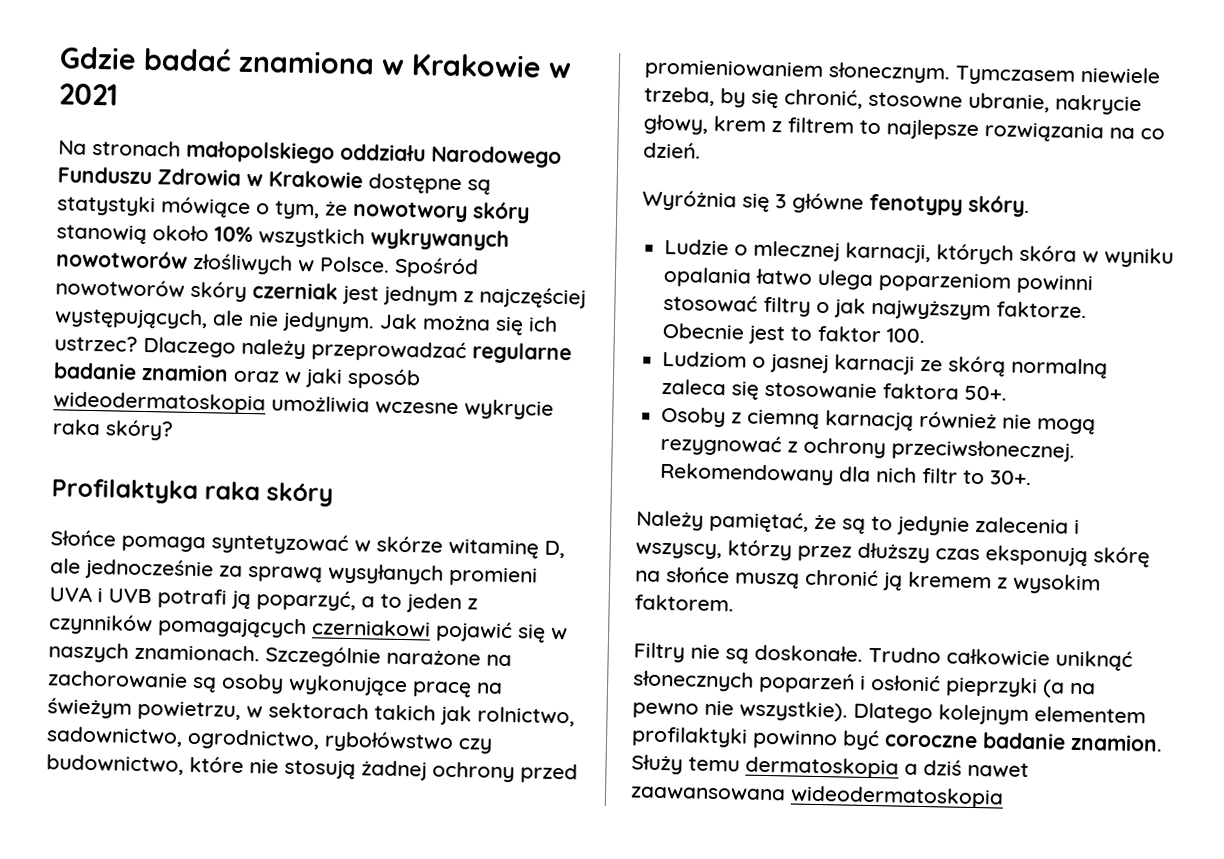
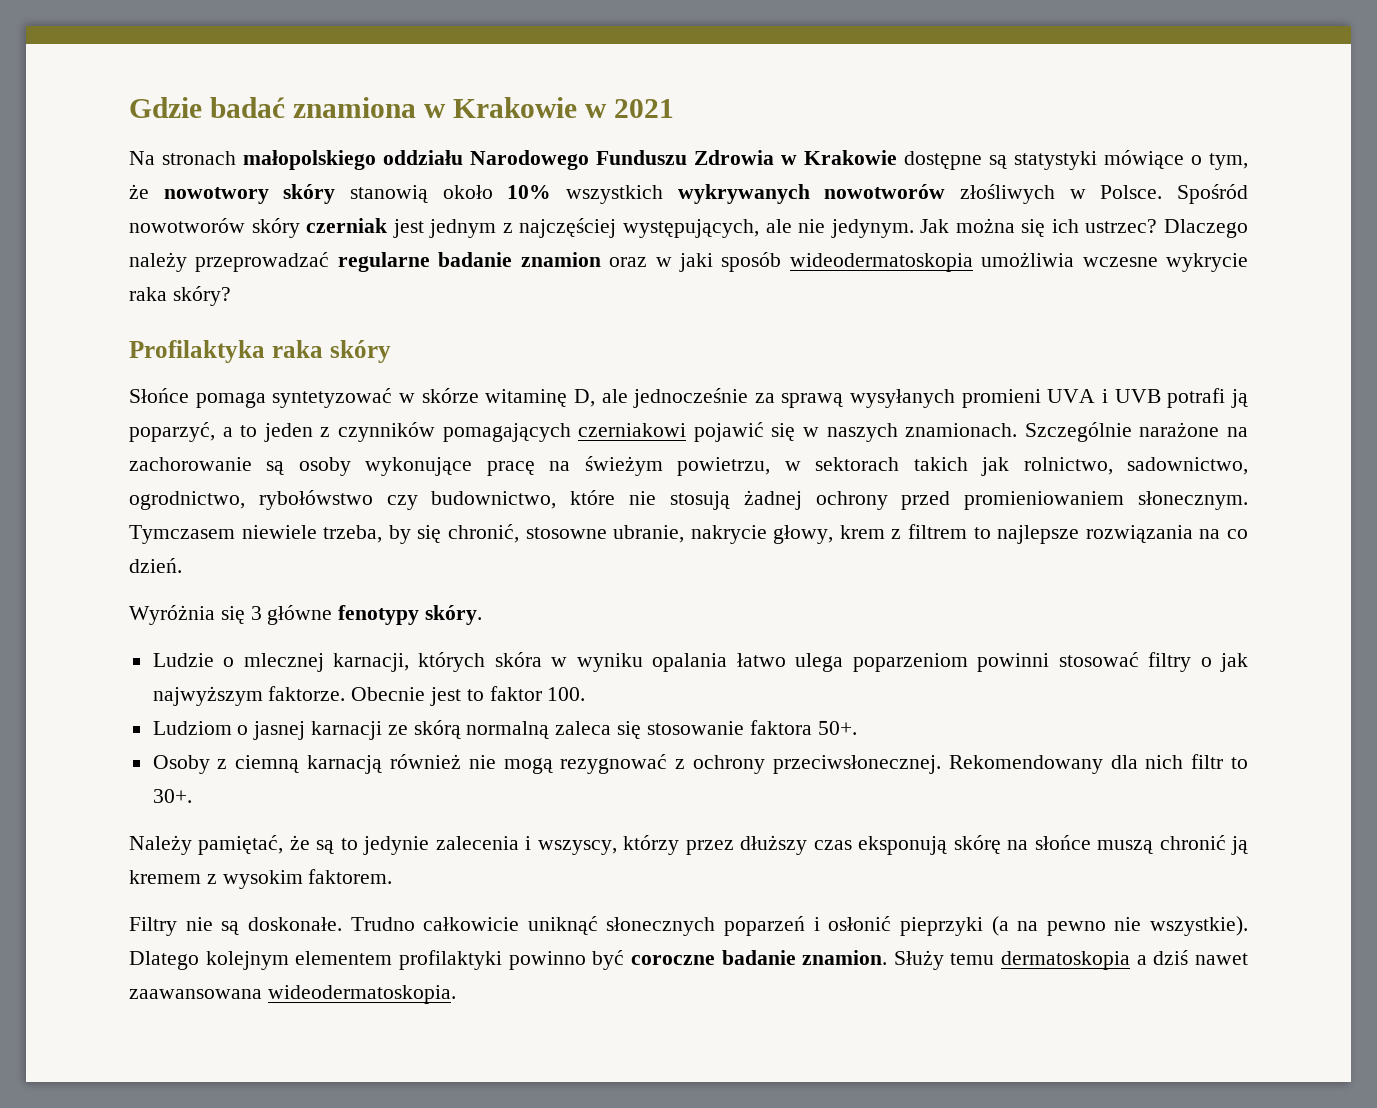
- Służy temu dermatoskopia a dziś nawet zaawansowana wideodermatoskopia
+ Służy temu dermatoskopia a dziś nawet zaawansowana wideodermatoskopia.

